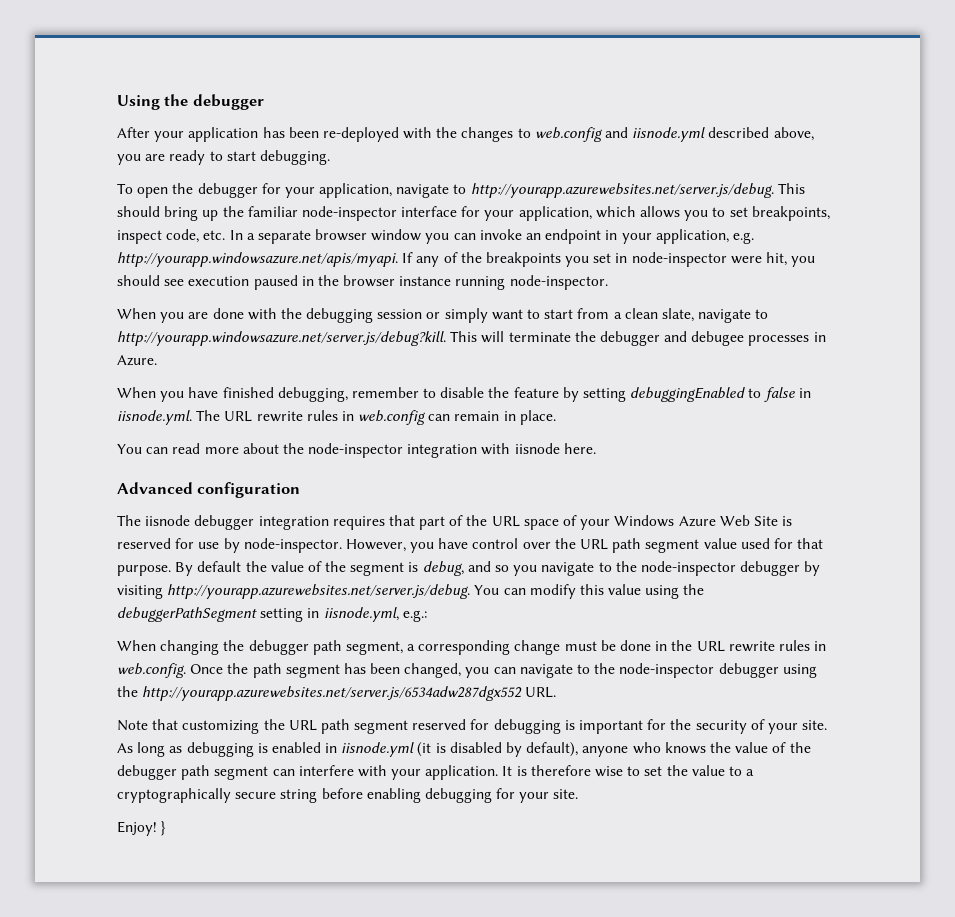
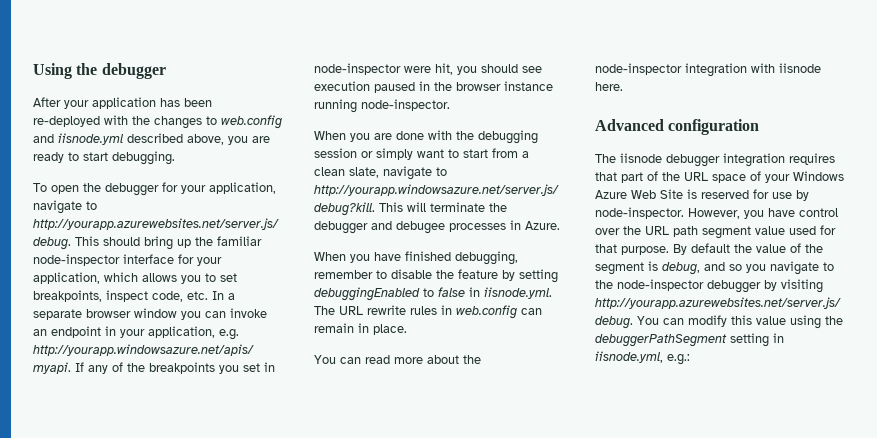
- When changing the debugger path segment, a corresponding change must be done in the URL rewrite rules in web.config. Once the path segment has been changed, you can navigate to the node-inspector debugger using the http://yourapp.azurewebsites.net/server.js/6534adw287dgx552 URL.
- Note that customizing the URL path segment reserved for debugging is important for the security of your site. As long as debugging is enabled in iisnode.yml (it is disabled by default), anyone who knows the value of the debugger path segment can interfere with your application. It is therefore wise to set the value to a cryptographically secure string before enabling debugging for your site.
- Enjoy! }

